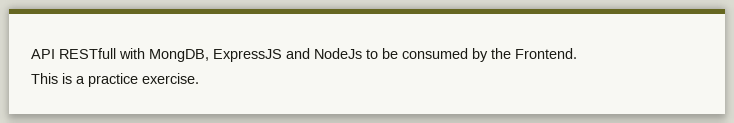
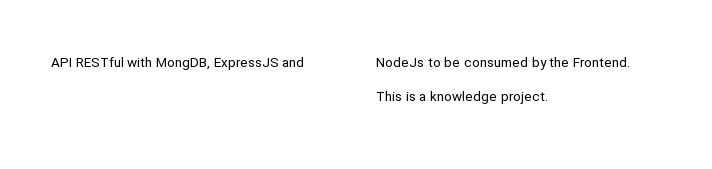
- API RESTfull with MongDB, ExpressJS and NodeJs to be consumed by the Frontend.
+ API RESTful with MongDB, ExpressJS and NodeJs to be consumed by the Frontend.
- This is a practice exercise.
+ This is a knowledge project.

